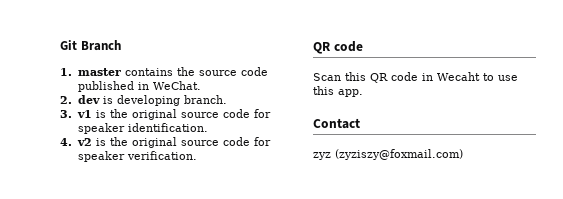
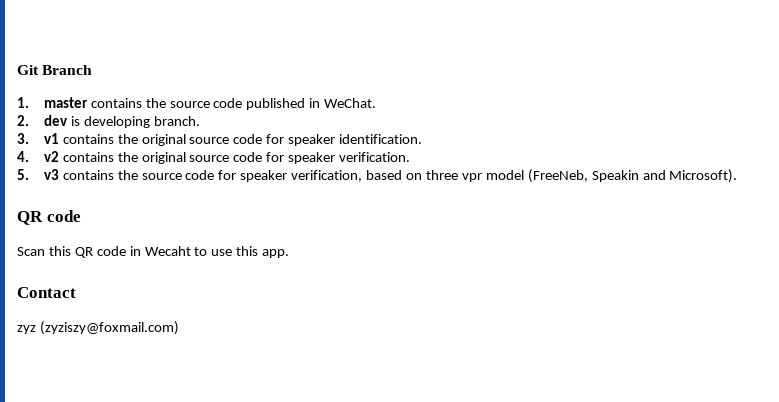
- 3. v1 is the original source code for speaker identification.
+ 3. v1 contains the original source code for speaker identification.
- 4. v2 is the original source code for speaker verification.
+ 4. v2 contains the original source code for speaker verification.
+ 5. v3 contains the source code for speaker verification, based on three vpr model (FreeNeb, Speakin and Microsoft).

